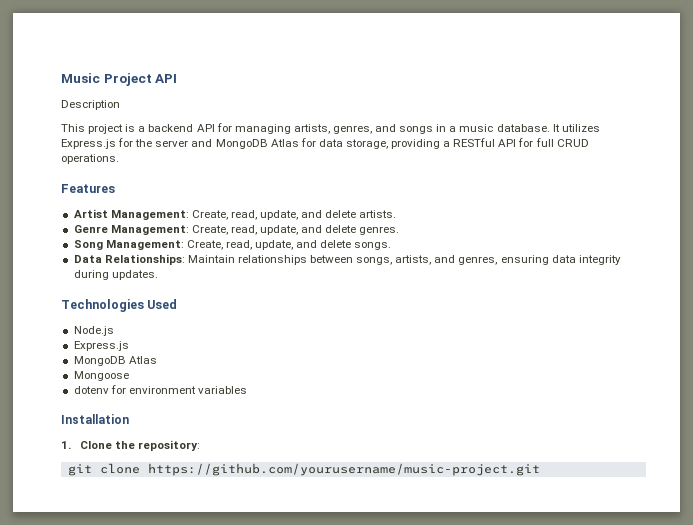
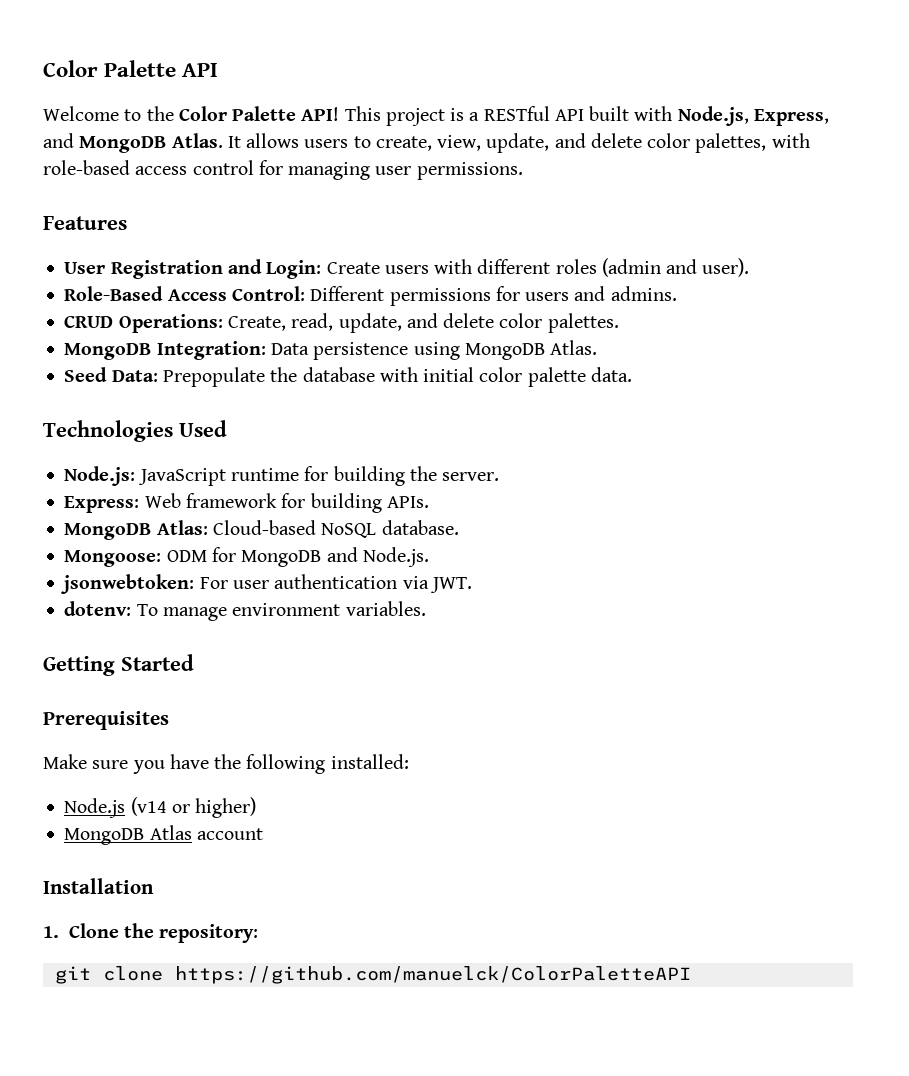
- Music Project API
+ Color Palette API
- Description
- This project is a backend API for managing artists, genres, and songs in a music database. It utilizes Express.js for the server and MongoDB Atlas for data storage, providing a RESTful API for full CRUD operations.
+ Welcome to the Color Palette API! This project is a RESTful API built with Node.js, Express, and MongoDB Atlas. It allows users to create, view, update, and delete color palettes, with role-based access control for managing user permissions.
  Features
- Artist Management: Create, read, update, and delete artists.
- Genre Management: Create, read, update, and delete genres.
- Song Management: Create, read, update, and delete songs.
- Data Relationships: Maintain relationships between songs, artists, and genres, ensuring data integrity during updates.
+ User Registration and Login: Create users with different roles (admin and user).
+ Role-Based Access Control: Different permissions for users and admins.
+ CRUD Operations: Create, read, update, and delete color palettes.
+ MongoDB Integration: Data persistence using MongoDB Atlas.
+ Seed Data: Prepopulate the database with initial color palette data.
  Technologies Used
- Node.js
- Express.js
- MongoDB Atlas
- Mongoose
- dotenv for environment variables
+ Node.js: JavaScript runtime for building the server.
+ Express: Web framework for building APIs.
+ MongoDB Atlas: Cloud-based NoSQL database.
+ Mongoose: ODM for MongoDB and Node.js.
+ jsonwebtoken: For user authentication via JWT.
+ dotenv: To manage environment variables.
+ Getting Started
+ Prerequisites
+ Make sure you have the following installed:
+ Node.js (v14 or higher)
+ MongoDB Atlas account
- git clone https://github.com/yourusername/music-project.git
+ git clone https://github.com/manuelck/ColorPaletteAPI

